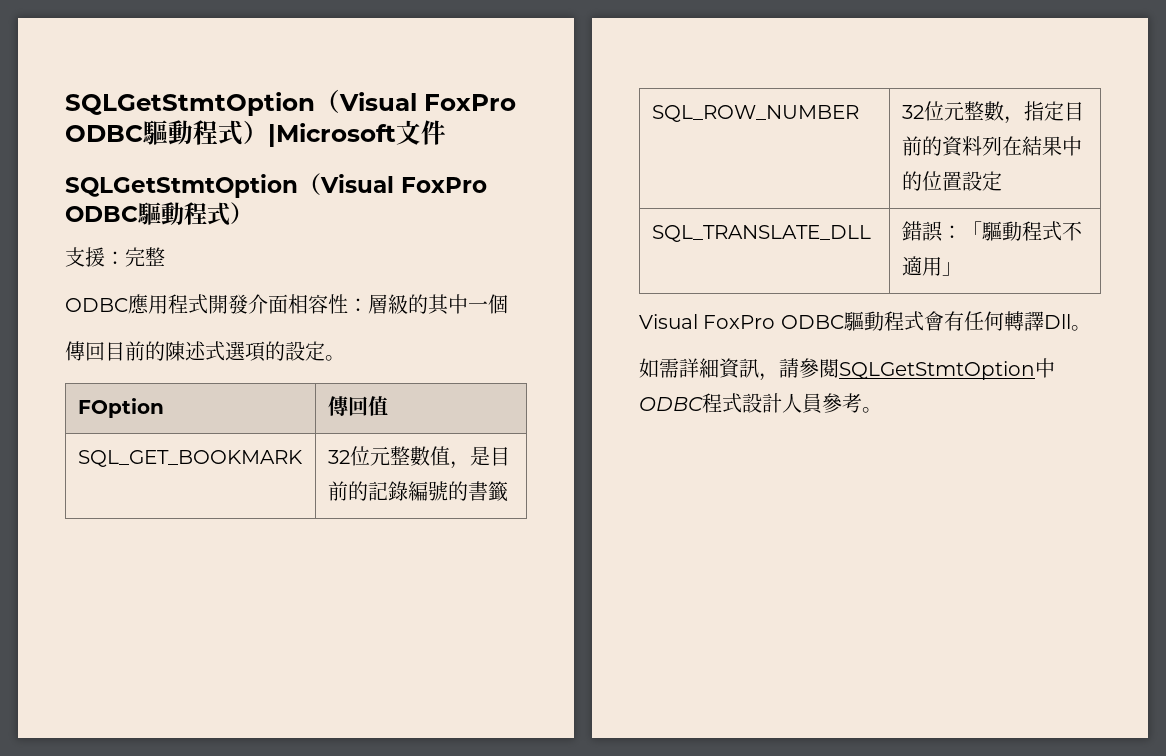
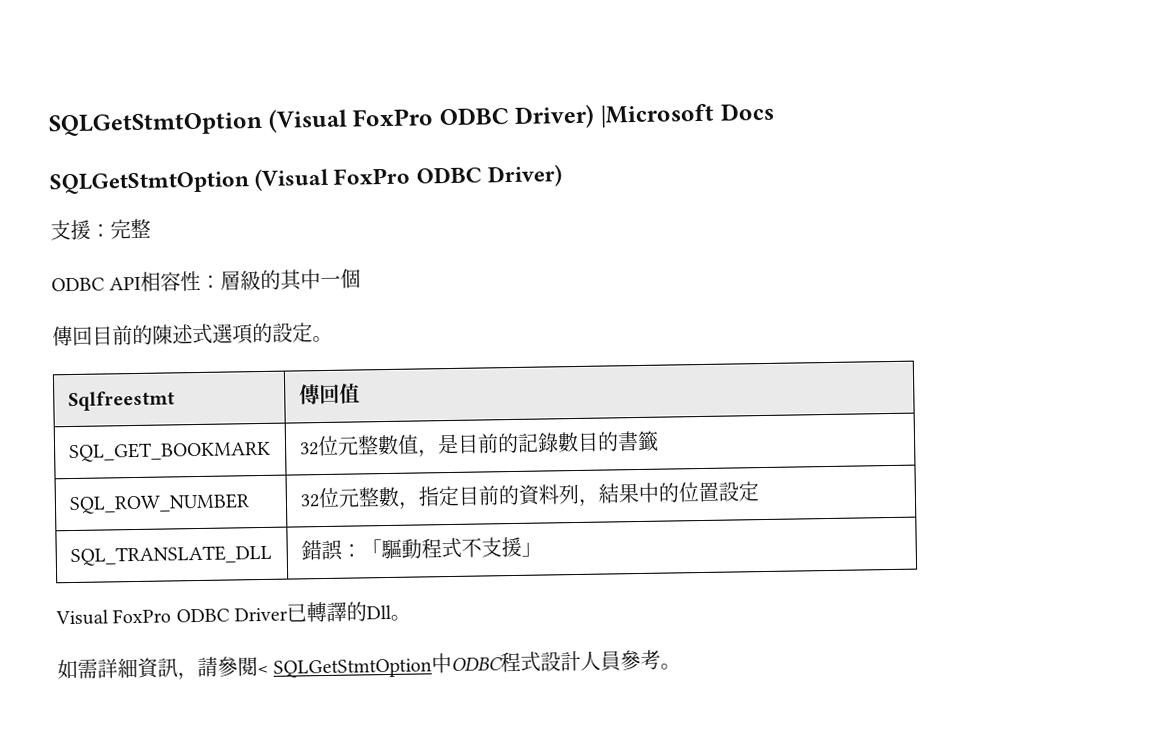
- SQLGetStmtOption（Visual FoxPro ODBC驅動程式）|Microsoft文件
- SQLGetStmtOption（Visual FoxPro ODBC驅動程式）
+ SQLGetStmtOption (Visual FoxPro ODBC Driver) |Microsoft Docs
+ SQLGetStmtOption (Visual FoxPro ODBC Driver)
- ODBC應用程式開發介面相容性：層級的其中一個
+ ODBC API相容性：層級的其中一個
- FOption | 傳回值
+ Sqlfreestmt | 傳回值
- SQL_GET_BOOKMARK | 32位元整數值，是目前的記錄編號的書籤
+ SQL_GET_BOOKMARK | 32位元整數值，是目前的記錄數目的書籤
- SQL_ROW_NUMBER | 32位元整數，指定目前的資料列在結果中的位置設定
+ SQL_ROW_NUMBER | 32位元整數，指定目前的資料列，結果中的位置設定
- SQL_TRANSLATE_DLL | 錯誤：「驅動程式不適用」
+ SQL_TRANSLATE_DLL | 錯誤：「驅動程式不支援」
- Visual FoxPro ODBC驅動程式會有任何轉譯Dll。
+ Visual FoxPro ODBC Driver已轉譯的Dll。
- 如需詳細資訊，請參閱SQLGetStmtOption中ODBC程式設計人員參考。
+ 如需詳細資訊，請參閱< SQLGetStmtOption中ODBC程式設計人員參考。

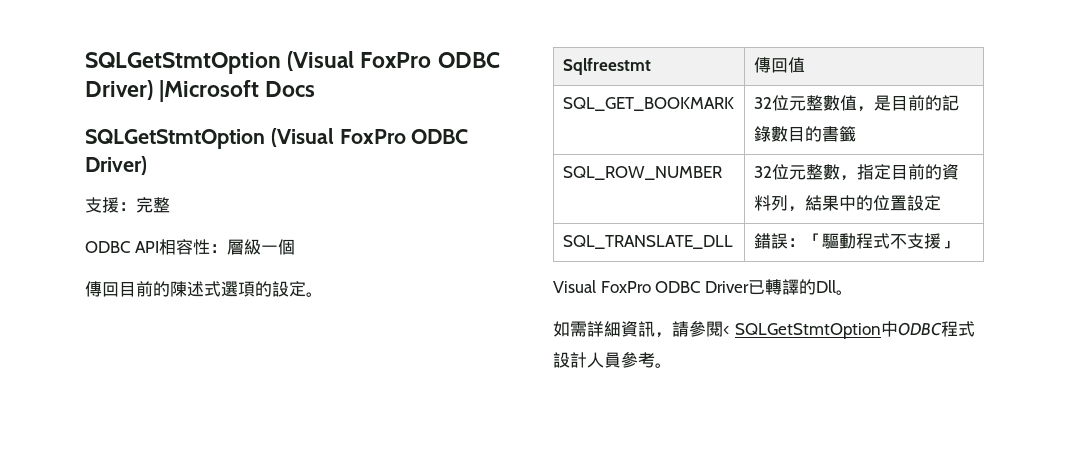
- ODBC API相容性：層級的其中一個
+ ODBC API相容性：層級一個

